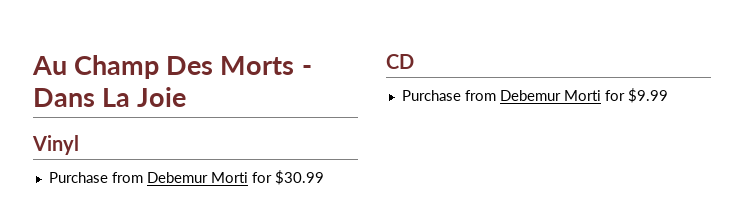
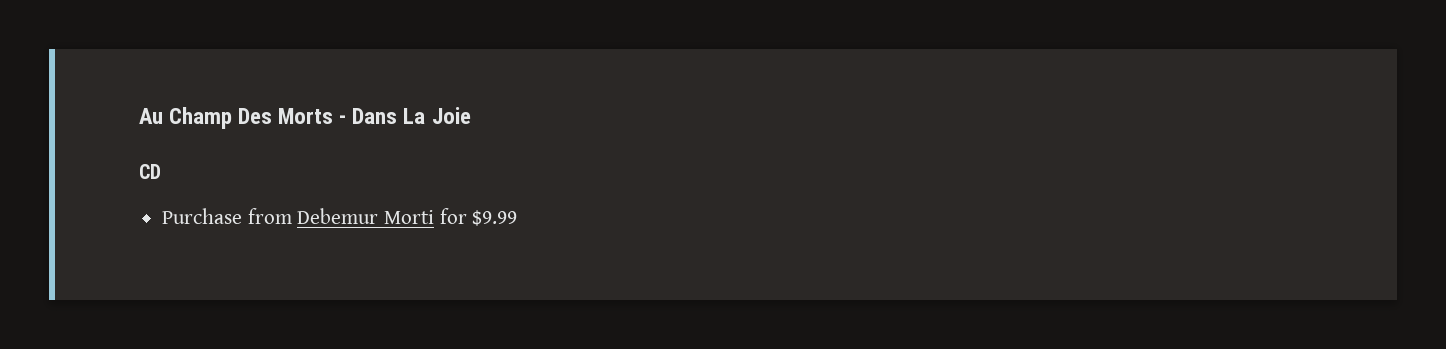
- Vinyl
- Purchase from Debemur Morti for $30.99

